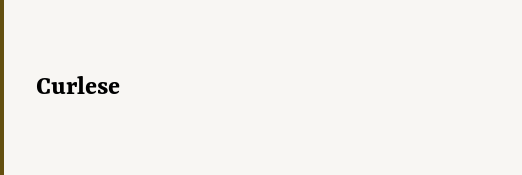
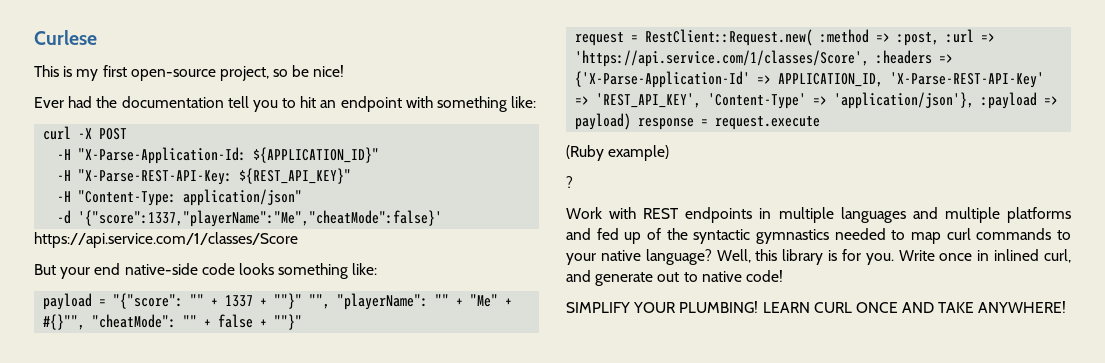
+ This is my first open-source project, so be nice!
+ Ever had the documentation tell you to hit an endpoint with something like:
+ curl -X POST
+ -H "X-Parse-Application-Id: ${APPLICATION_ID}"
+ -H "X-Parse-REST-API-Key: ${REST_API_KEY}"
+ -H "Content-Type: application/json"
+ -d '{"score":1337,"playerName":"Me","cheatMode":false}'
+ https://api.service.com/1/classes/Score
+ But your end native-side code looks something like:
+ payload = "{"score": "" + 1337 + ""}" "", "playerName": "" + "Me" + #{}"", "cheatMode": "" + false + ""}"
+ request = RestClient::Request.new( :method => :post, :url => 'https://api.service.com/1/classes/Score', :headers => {'X-Parse-Application-Id' => APPLICATION_ID, 'X-Parse-REST-API-Key' => 'REST_API_KEY', 'Content-Type' => 'application/json'}, :payload => payload) response = request.execute
+ (Ruby example)
+ ?
+ Work with REST endpoints in multiple languages and multiple platforms and fed up of the syntactic gymnastics needed to map curl commands to your native language? Well, this library is for you. Write once in inlined curl, and generate out to native code!
+ SIMPLIFY YOUR PLUMBING! LEARN CURL ONCE AND TAKE ANYWHERE!

